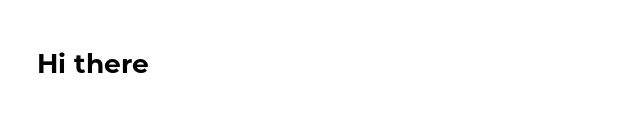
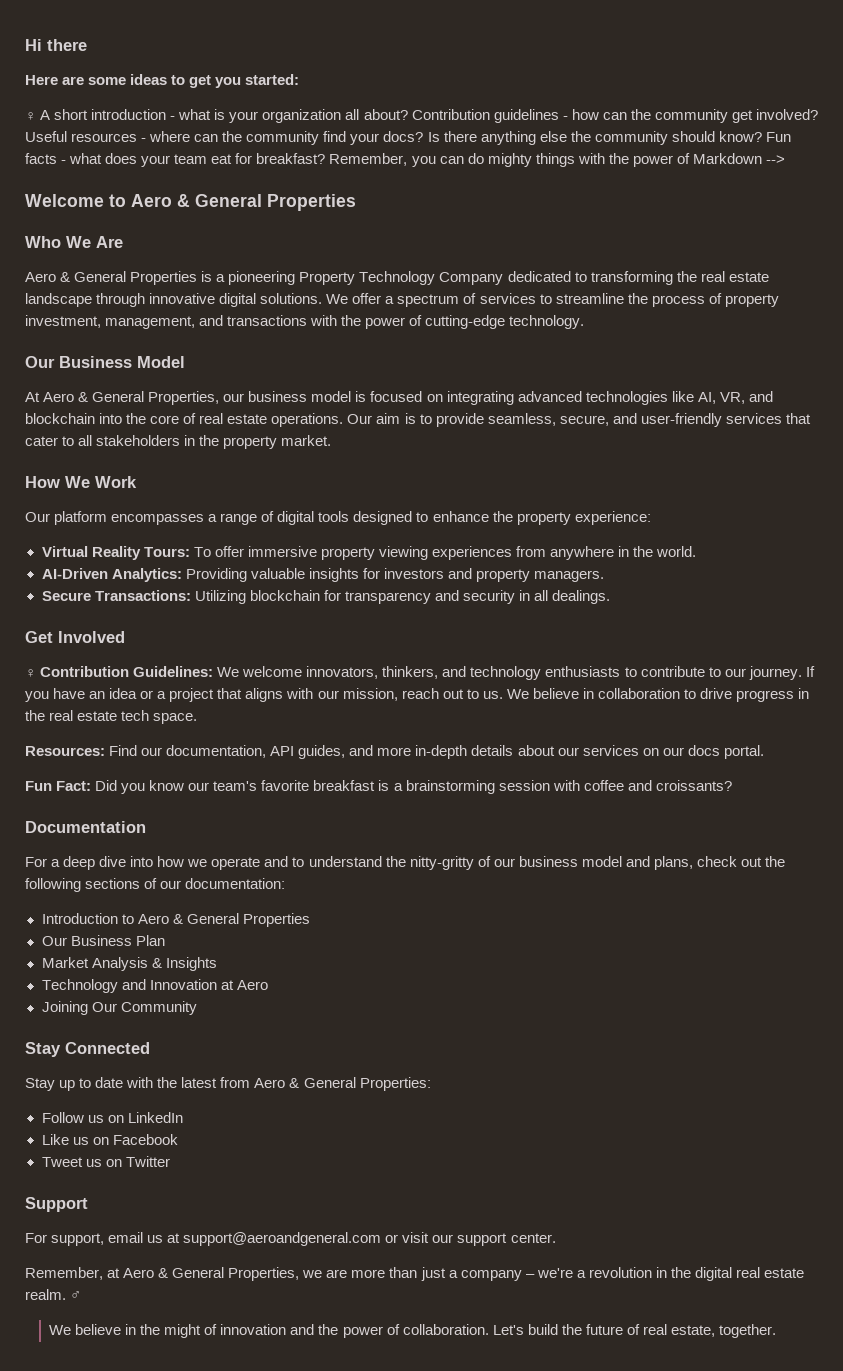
+ Here are some ideas to get you started:
+ ♀ A short introduction - what is your organization all about? Contribution guidelines - how can the community get involved? Useful resources - where can the community find your docs? Is there anything else the community should know? Fun facts - what does your team eat for breakfast? Remember, you can do mighty things with the power of Markdown -->
+ Welcome to Aero & General Properties
+ Who We Are
+ Aero & General Properties is a pioneering Property Technology Company dedicated to transforming the real estate landscape through innovative digital solutions. We offer a spectrum of services to streamline the process of property investment, management, and transactions with the power of cutting-edge technology.
+ Our Business Model
+ At Aero & General Properties, our business model is focused on integrating advanced technologies like AI, VR, and blockchain into the core of real estate operations. Our aim is to provide seamless, secure, and user-friendly services that cater to all stakeholders in the property market.
+ How We Work
+ Our platform encompasses a range of digital tools designed to enhance the property experience:
+ Virtual Reality Tours: To offer immersive property viewing experiences from anywhere in the world.
+ AI-Driven Analytics: Providing valuable insights for investors and property managers.
+ Secure Transactions: Utilizing blockchain for transparency and security in all dealings.
+ Get Involved
+ ♀ Contribution Guidelines: We welcome innovators, thinkers, and technology enthusiasts to contribute to our journey. If you have an idea or a project that aligns with our mission, reach out to us. We believe in collaboration to drive progress in the real estate tech space.
+ Resources: Find our documentation, API guides, and more in-depth details about our services on our docs portal.
+ Fun Fact: Did you know our team's favorite breakfast is a brainstorming session with coffee and croissants?
+ Documentation
+ For a deep dive into how we operate and to understand the nitty-gritty of our business model and plans, check out the following sections of our documentation:
+ Introduction to Aero & General Properties
+ Our Business Plan
+ Market Analysis & Insights
+ Technology and Innovation at Aero
+ Joining Our Community
+ Stay Connected
+ Stay up to date with the latest from Aero & General Properties:
+ Follow us on LinkedIn
+ Like us on Facebook
+ Tweet us on Twitter
+ Support
+ For support, email us at support@aeroandgeneral.com or visit our support center.
+ Remember, at Aero & General Properties, we are more than just a company – we're a revolution in the digital real estate realm. ♂
+ We believe in the might of innovation and the power of collaboration. Let's build the future of real estate, together.

